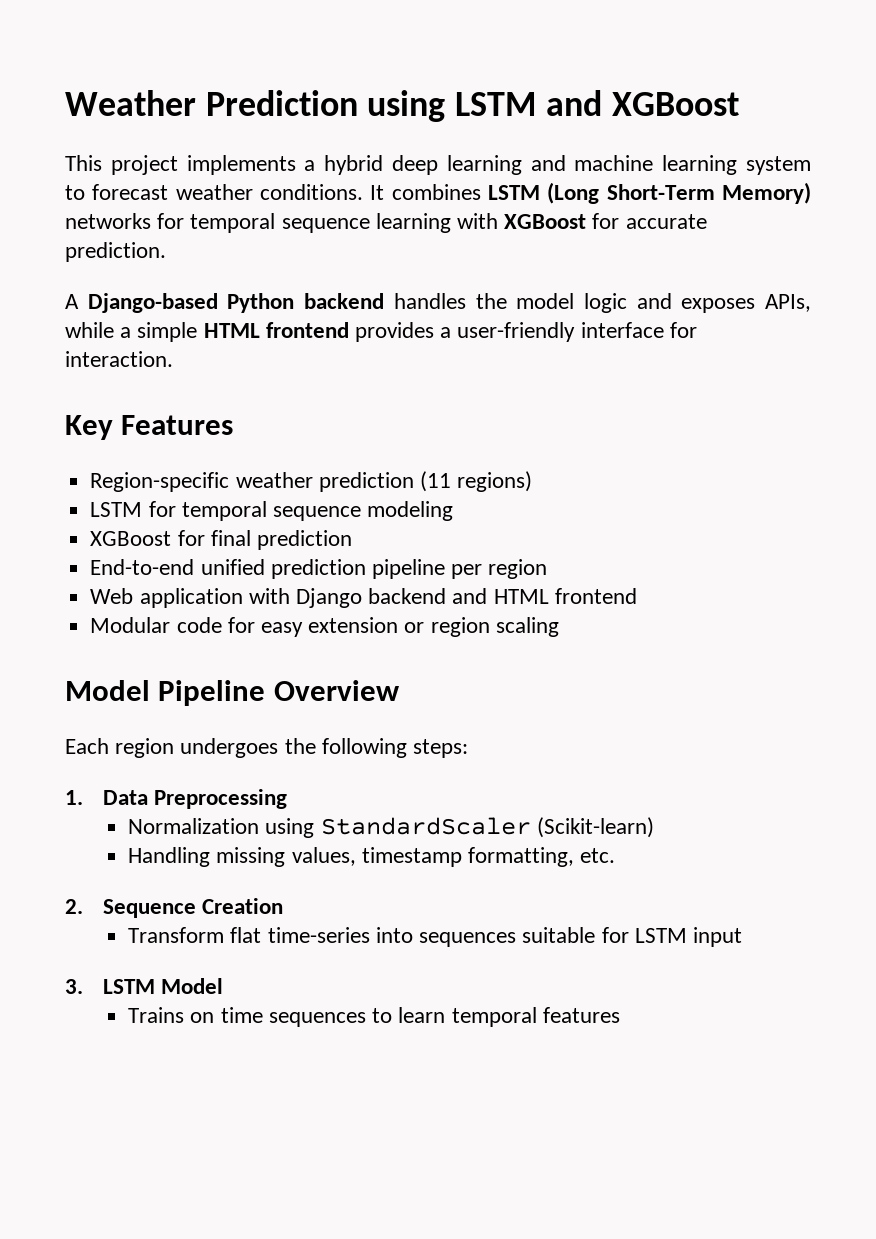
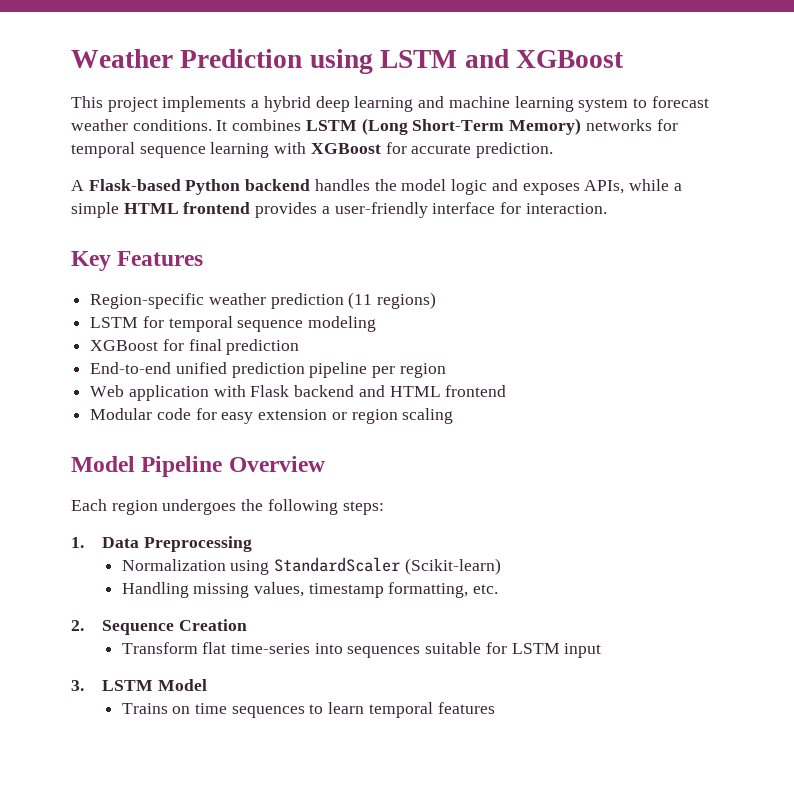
- A Django-based Python backend handles the model logic and exposes APIs, while a simple HTML frontend provides a user-friendly interface for interaction.
+ A Flask-based Python backend handles the model logic and exposes APIs, while a simple HTML frontend provides a user-friendly interface for interaction.
- Web application with Django backend and HTML frontend
+ Web application with Flask backend and HTML frontend

